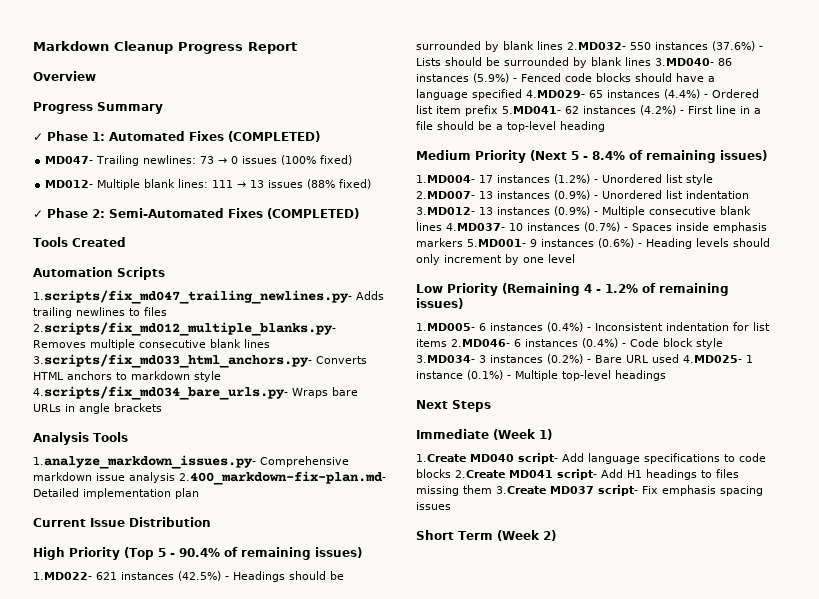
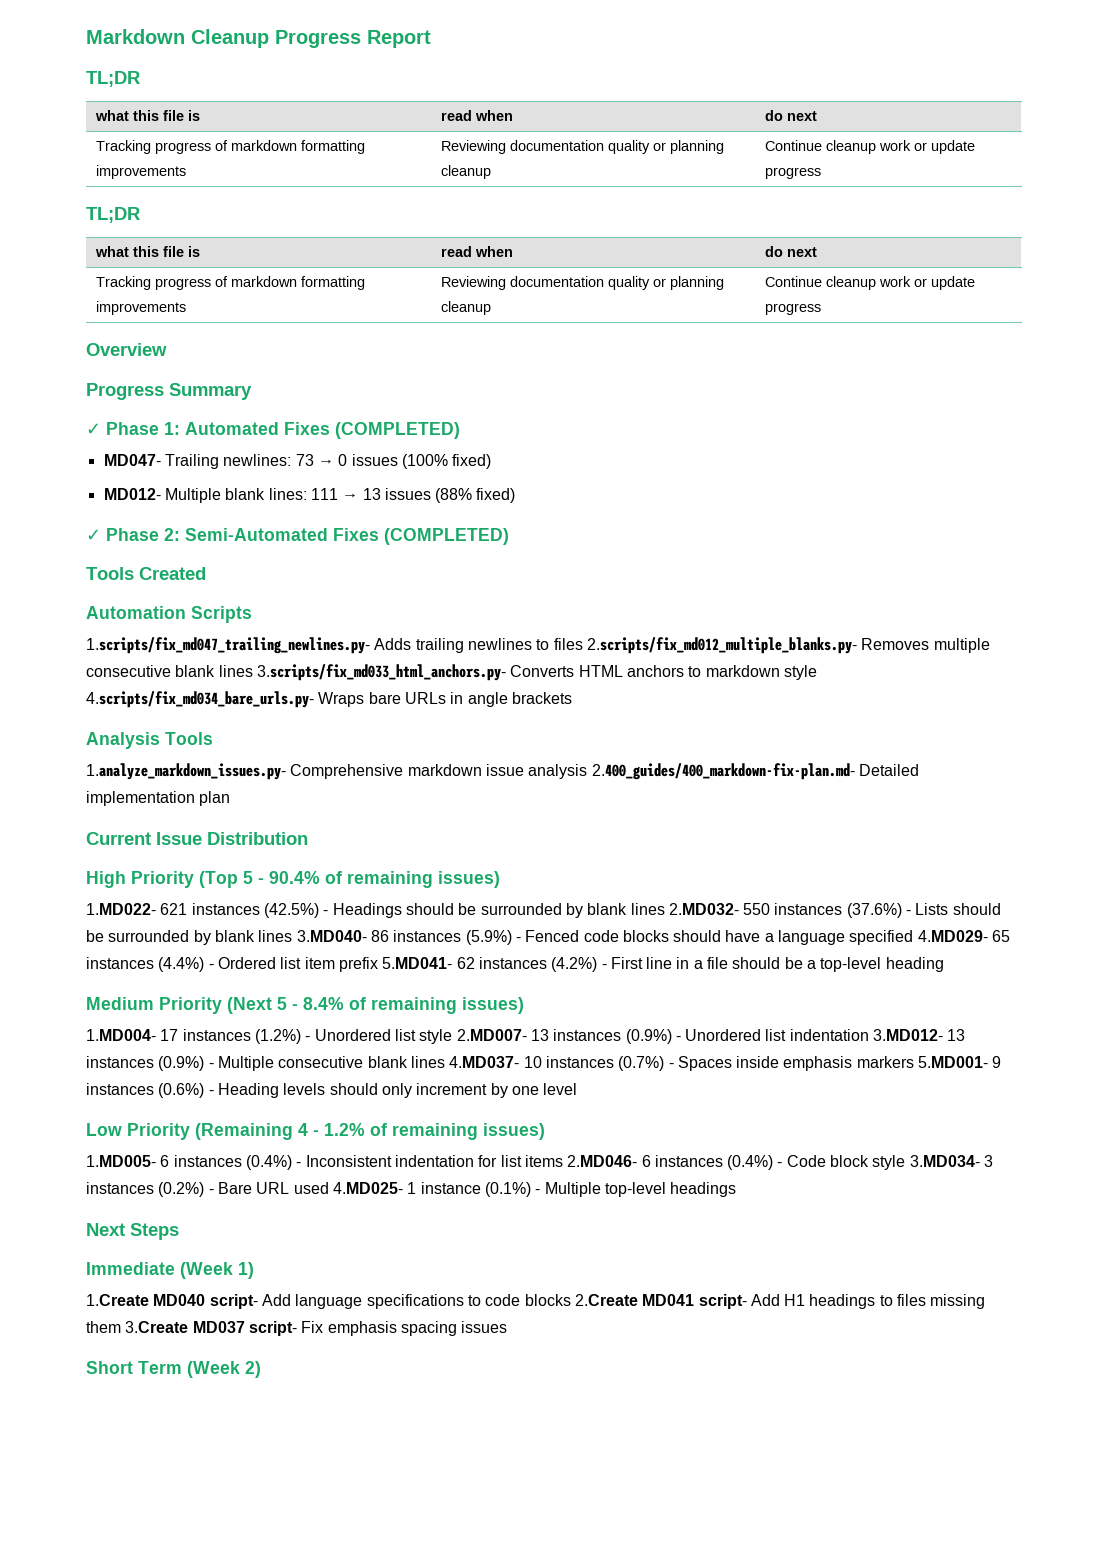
  Markdown Cleanup Progress Report
+ TL;DR
+ what this file is | read when | do next
+ Tracking progress of markdown formatting improvements | Reviewing documentation quality or planning cleanup | Continue cleanup work or update progress
+ TL;DR
+ what this file is | read when | do next
+ Tracking progress of markdown formatting improvements | Reviewing documentation quality or planning cleanup | Continue cleanup work or update progress
- 1.analyze_markdown_issues.py- Comprehensive markdown issue analysis 2.400_markdown-fix-plan.md- Detailed implementation plan
+ 1.analyze_markdown_issues.py- Comprehensive markdown issue analysis 2.400_guides/400_markdown-fix-plan.md- Detailed implementation plan

